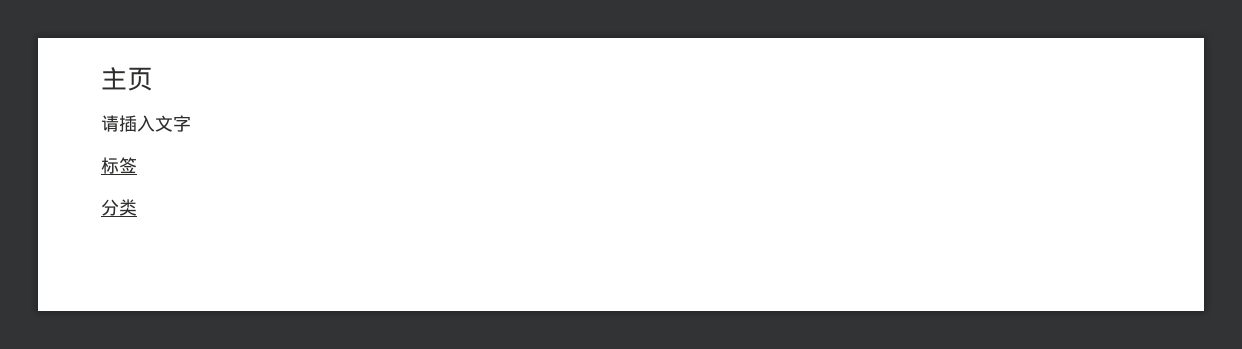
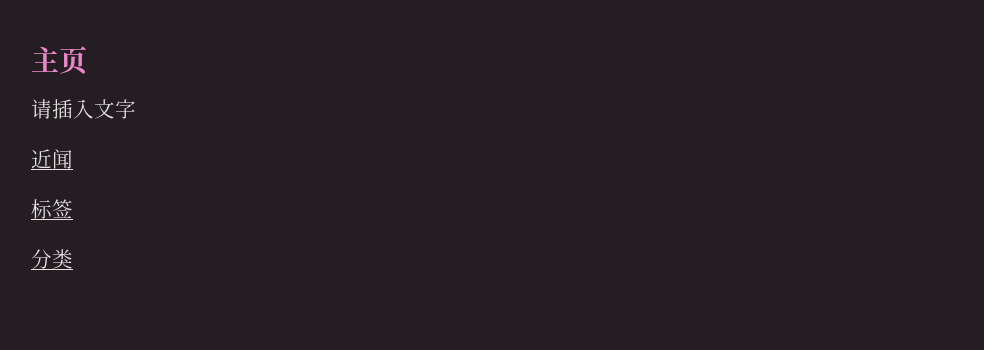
+ 近闻

